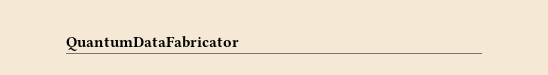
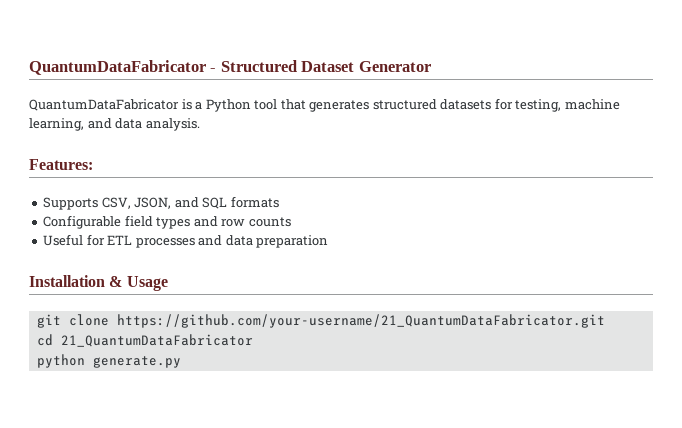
- QuantumDataFabricator
+ QuantumDataFabricator - Structured Dataset Generator
+ QuantumDataFabricator is a Python tool that generates structured datasets for testing, machine learning, and data analysis.
+ Features:
+ Supports CSV, JSON, and SQL formats
+ Configurable field types and row counts
+ Useful for ETL processes and data preparation
+ Installation & Usage
+ git clone https://github.com/your-username/21_QuantumDataFabricator.git
+ cd 21_QuantumDataFabricator
+ python generate.py

